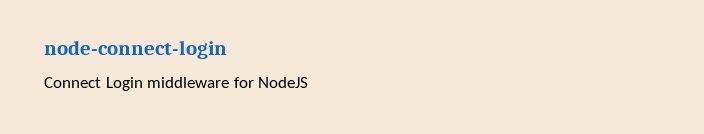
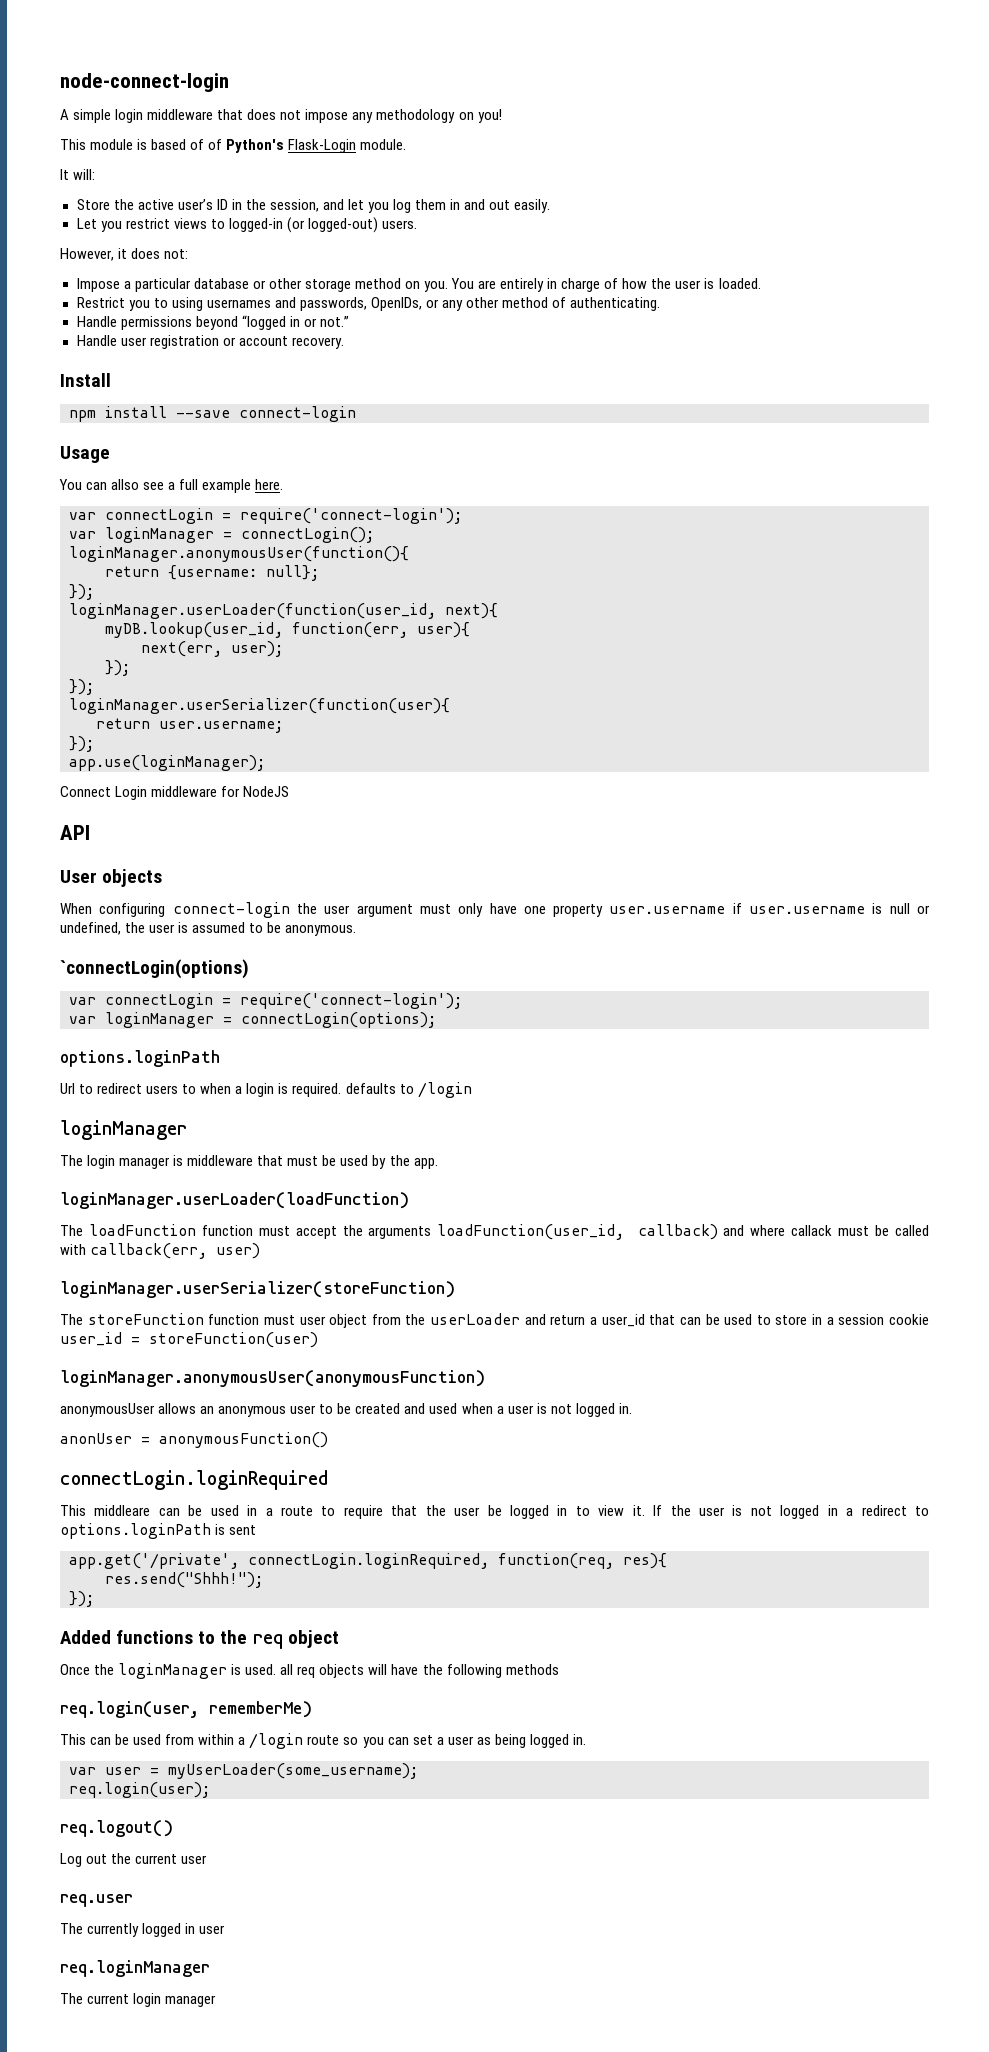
+ A simple login middleware that does not impose any methodology on you!
+ This module is based of of Python's Flask-Login module.
+ It will:
+ Store the active user’s ID in the session, and let you log them in and out easily.
+ Let you restrict views to logged-in (or logged-out) users.
+ However, it does not:
+ Impose a particular database or other storage method on you. You are entirely in charge of how the user is loaded.
+ Restrict you to using usernames and passwords, OpenIDs, or any other method of authenticating.
+ Handle permissions beyond “logged in or not.”
+ Handle user registration or account recovery.
+ Install
+ npm install --save connect-login
+ Usage
+ You can allso see a full example here.
+ var connectLogin = require('connect-login');
+ var loginManager = connectLogin();
+ loginManager.anonymousUser(function(){
+ return {username: null};
+ });
+ loginManager.userLoader(function(user_id, next){
+ myDB.lookup(user_id, function(err, user){
+ next(err, user);
+ });
+ });
+ loginManager.userSerializer(function(user){
+ return user.username;
+ });
+ app.use(loginManager);
+ API
+ User objects
+ When configuring connect-login the user argument must only have one property user.username if user.username is null or undefined, the user is assumed to be anonymous.
+ `connectLogin(options)
+ var connectLogin = require('connect-login');
+ var loginManager = connectLogin(options);
+ options.loginPath
+ Url to redirect users to when a login is required. defaults to /login
+ loginManager
+ The login manager is middleware that must be used by the app.
+ loginManager.userLoader(loadFunction)
+ The loadFunction function must accept the arguments loadFunction(user_id, callback) and where callack must be called with callback(err, user)
+ loginManager.userSerializer(storeFunction)
+ The storeFunction function must user object from the userLoader and return a user_id that can be used to store in a session cookie user_id = storeFunction(user)
+ loginManager.anonymousUser(anonymousFunction)
+ anonymousUser allows an anonymous user to be created and used when a user is not logged in.
+ anonUser = anonymousFunction()
+ connectLogin.loginRequired
+ This middleare can be used in a route to require that the user be logged in to view it. If the user is not logged in a redirect to options.loginPath is sent
+ app.get('/private', connectLogin.loginRequired, function(req, res){
+ res.send("Shhh!");
+ });
+ Added functions to the req object
+ Once the loginManager is used. all req objects will have the following methods
+ req.login(user, rememberMe)
+ This can be used from within a /login route so you can set a user as being logged in.
+ var user = myUserLoader(some_username);
+ req.login(user);
+ req.logout()
+ Log out the current user
+ req.user
+ The currently logged in user
+ req.loginManager
+ The current login manager

